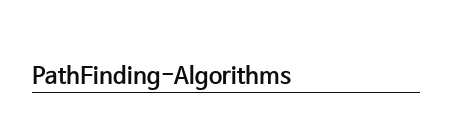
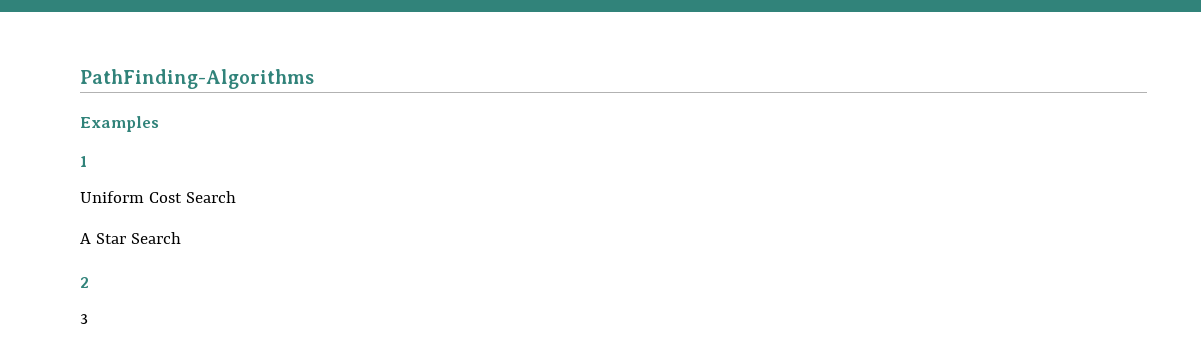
+ Examples
+ 1
+ Uniform Cost Search
+ A Star Search
+ 2
+ 3

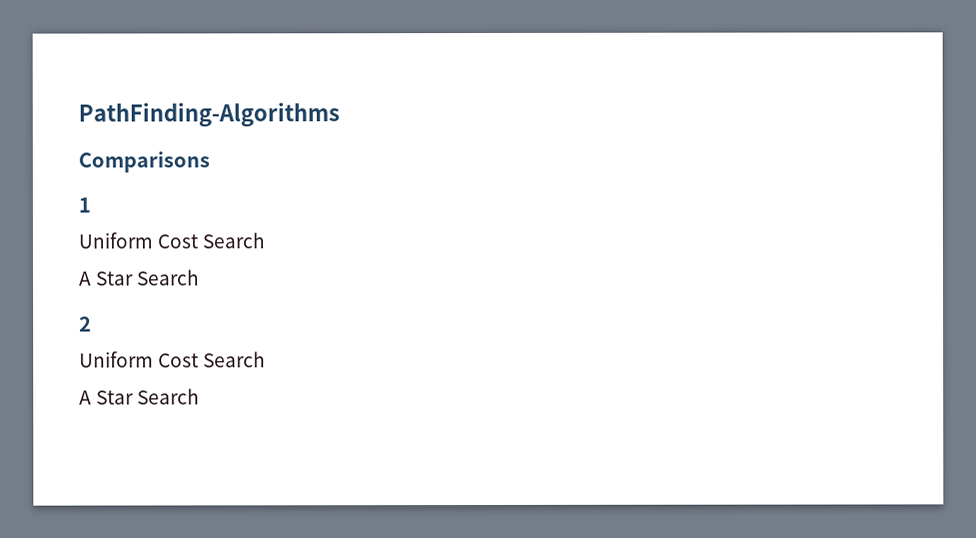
- Examples
+ Comparisons
  2
- 3
+ Uniform Cost Search
+ A Star Search

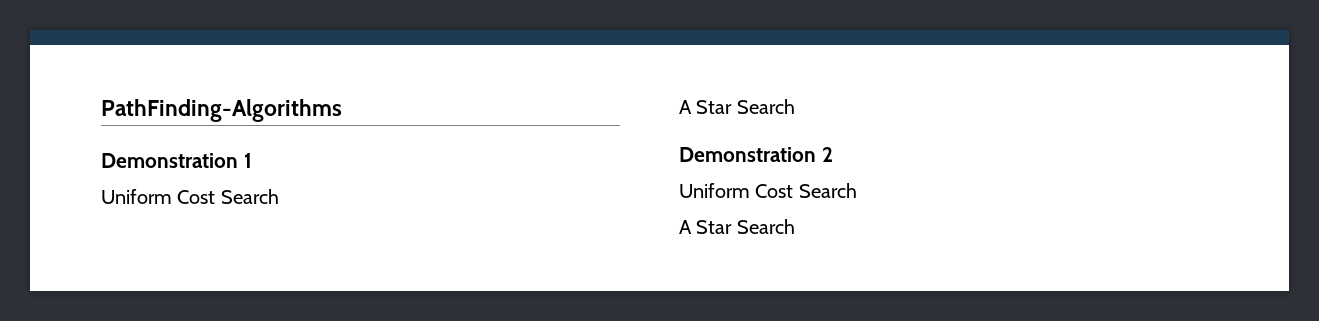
- Comparisons
- 1
+ Demonstration 1
- 2
+ Demonstration 2

